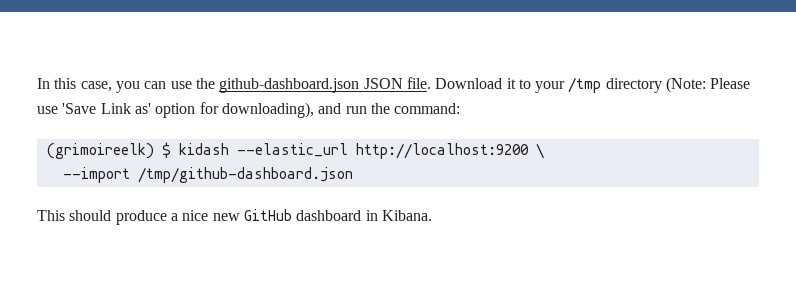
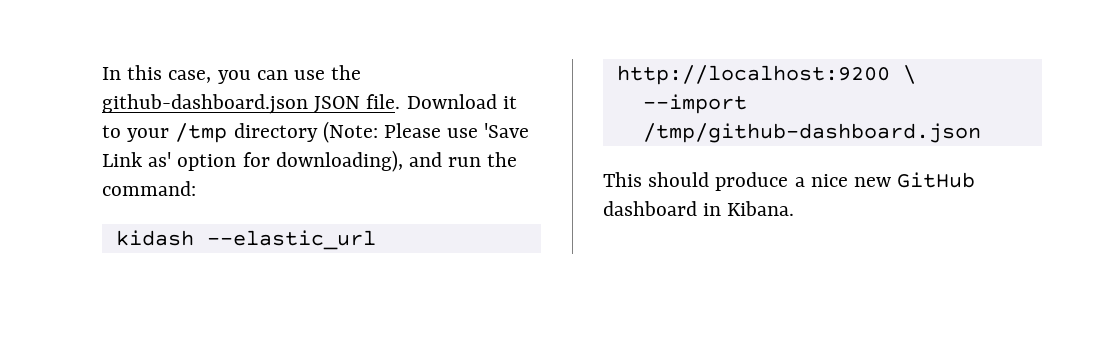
- (grimoireelk) $ kidash --elastic_url http://localhost:9200 \
+ kidash --elastic_url http://localhost:9200 \

